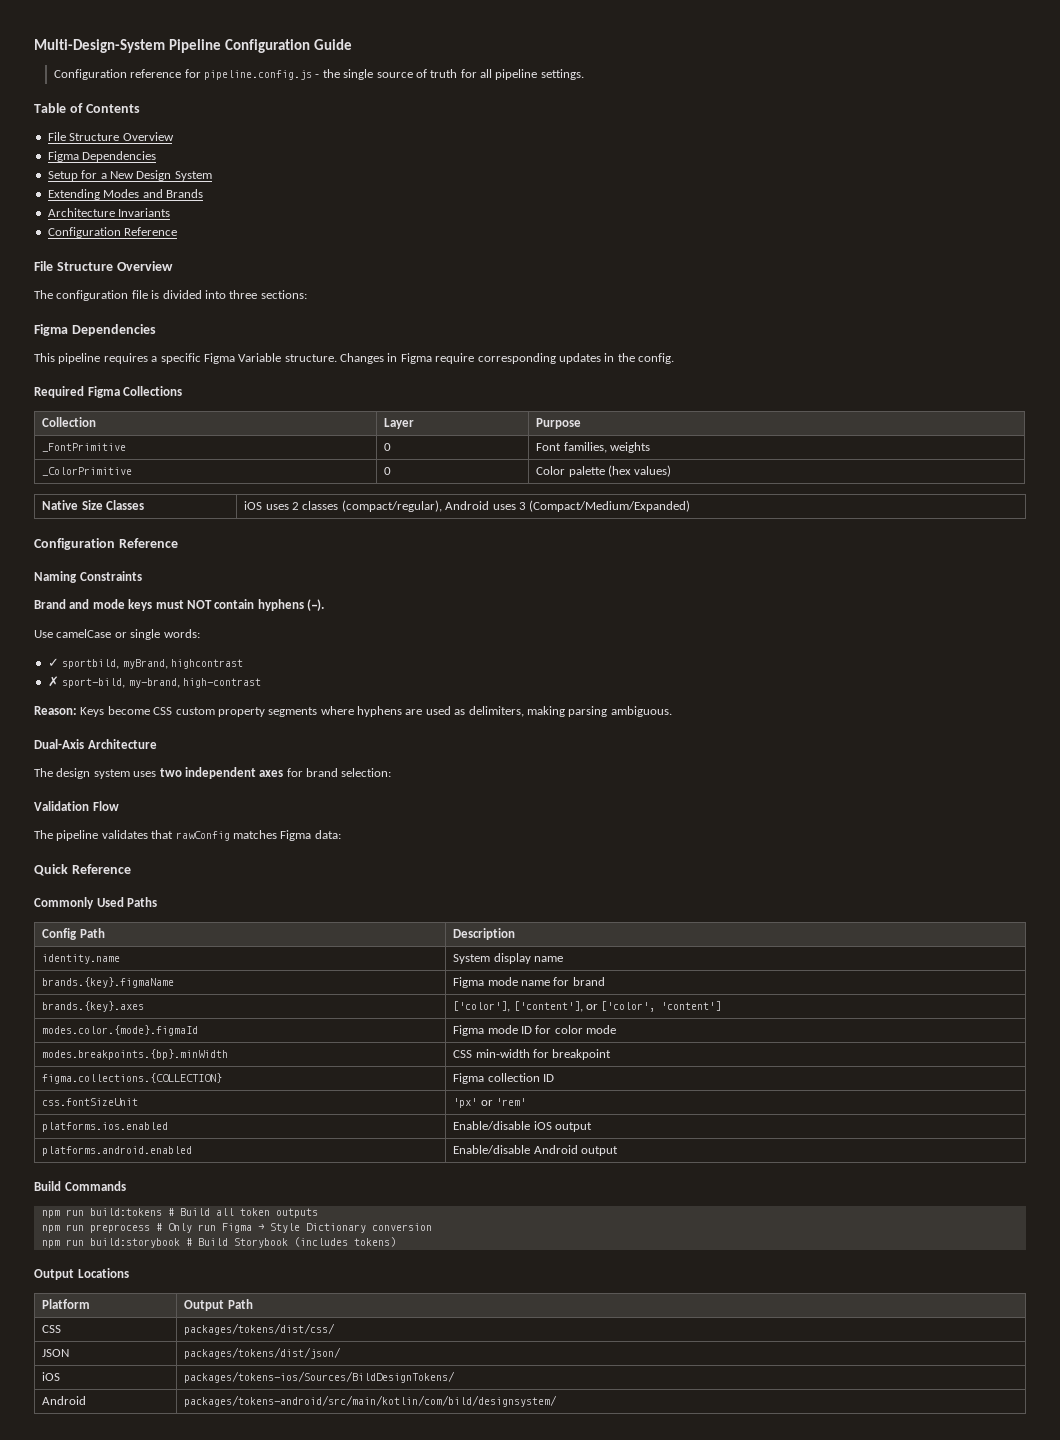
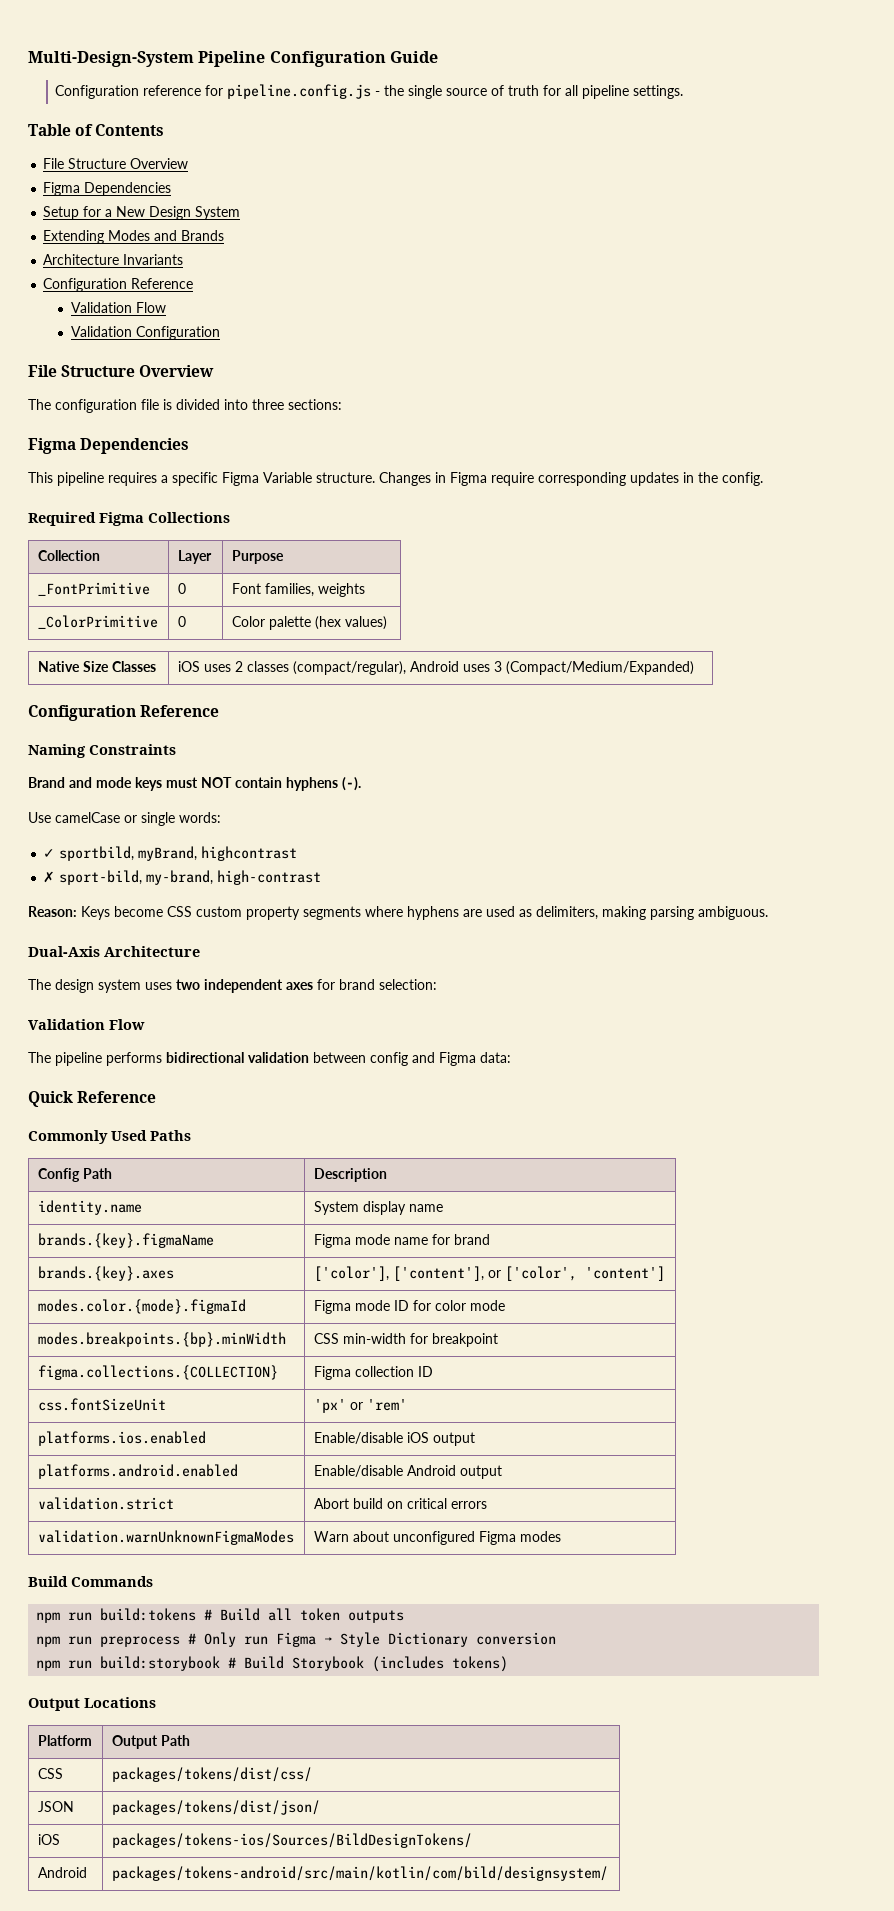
  Architecture Invariants
  Configuration Reference
+ Validation Flow
+ Validation Configuration
- The pipeline validates that rawConfig matches Figma data:
+ The pipeline performs bidirectional validation between config and Figma data:
+ validation.strict | Abort build on critical errors
+ validation.warnUnknownFigmaModes | Warn about unconfigured Figma modes

